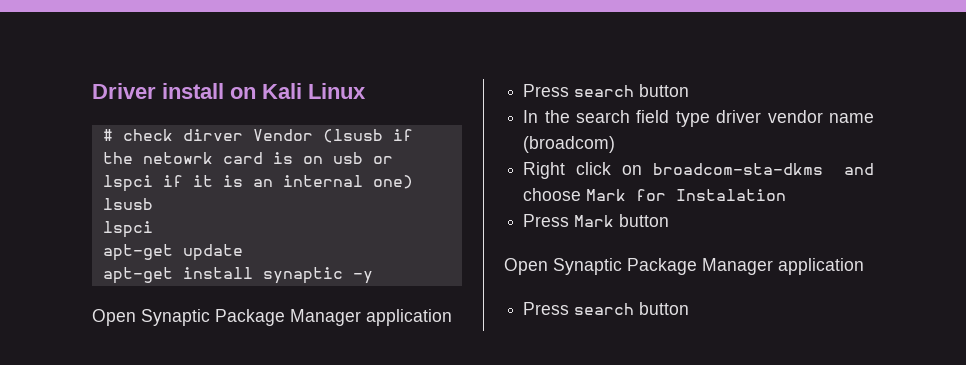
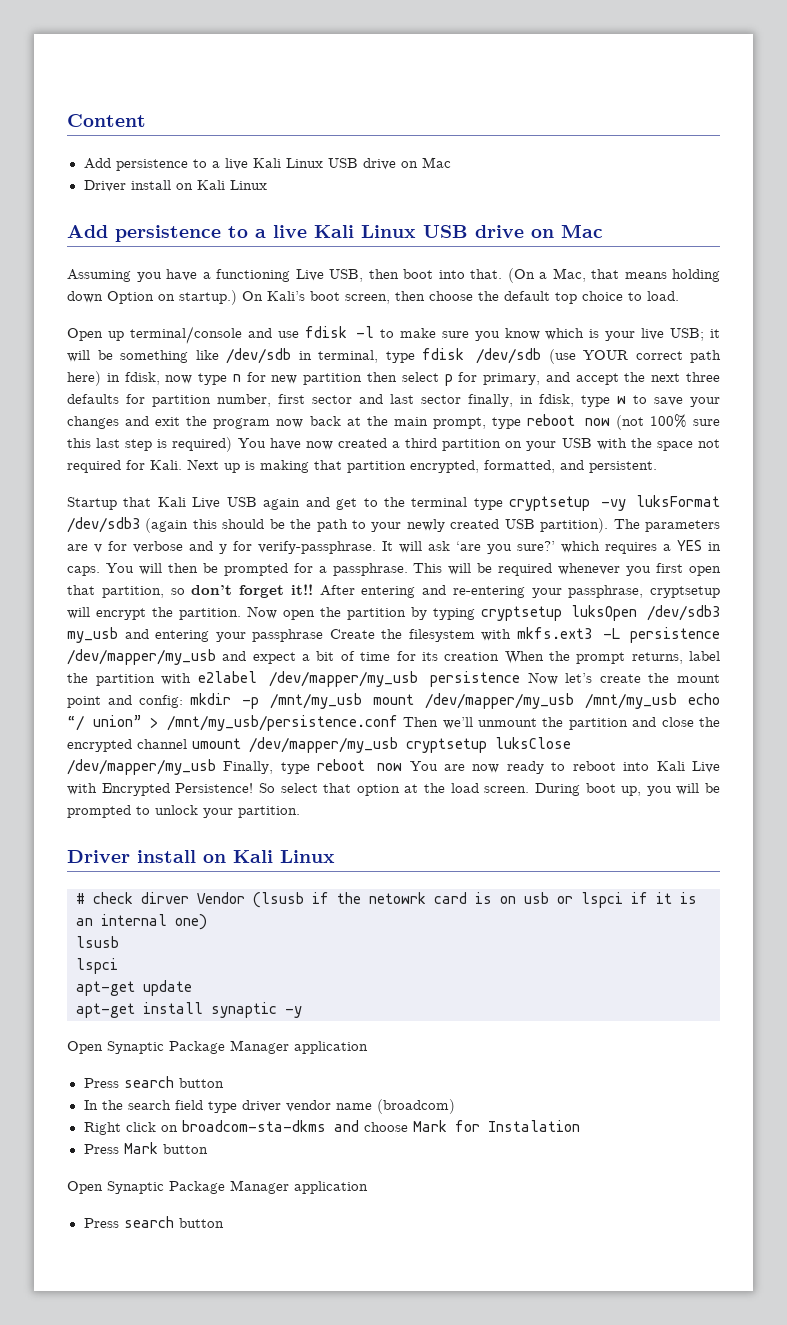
+ Content
+ Add persistence to a live Kali Linux USB drive on Mac
+ Driver install on Kali Linux
+ Add persistence to a live Kali Linux USB drive on Mac
+ Assuming you have a functioning Live USB, then boot into that. (On a Mac, that means holding down Option on startup.) On Kali’s boot screen, then choose the default top choice to load.
+ Open up terminal/console and use fdisk -l to make sure you know which is your live USB; it will be something like /dev/sdb in terminal, type fdisk /dev/sdb (use YOUR correct path here) in fdisk, now type n for new partition then select p for primary, and accept the next three defaults for partition number, first sector and last sector finally, in fdisk, type w to save your changes and exit the program now back at the main prompt, type reboot now (not 100% sure this last step is required) You have now created a third partition on your USB with the space not required for Kali. Next up is making that partition encrypted, formatted, and persistent.
+ Startup that Kali Live USB again and get to the terminal type cryptsetup -vy luksFormat /dev/sdb3 (again this should be the path to your newly created USB partition). The parameters are v for verbose and y for verify-passphrase. It will ask ‘are you sure?’ which requires a YES in caps. You will then be prompted for a passphrase. This will be required whenever you first open that partition, so don’t forget it!! After entering and re-entering your passphrase, cryptsetup will encrypt the partition. Now open the partition by typing cryptsetup luksOpen /dev/sdb3 my_usb and entering your passphrase Create the filesystem with mkfs.ext3 -L persistence /dev/mapper/my_usb and expect a bit of time for its creation When the prompt returns, label the partition with e2label /dev/mapper/my_usb persistence Now let’s create the mount point and config: mkdir -p /mnt/my_usb mount /dev/mapper/my_usb /mnt/my_usb echo “/ union” > /mnt/my_usb/persistence.conf Then we’ll unmount the partition and close the encrypted channel umount /dev/mapper/my_usb cryptsetup luksClose /dev/mapper/my_usb Finally, type reboot now You are now ready to reboot into Kali Live with Encrypted Persistence! So select that option at the load screen. During boot up, you will be prompted to unlock your partition.

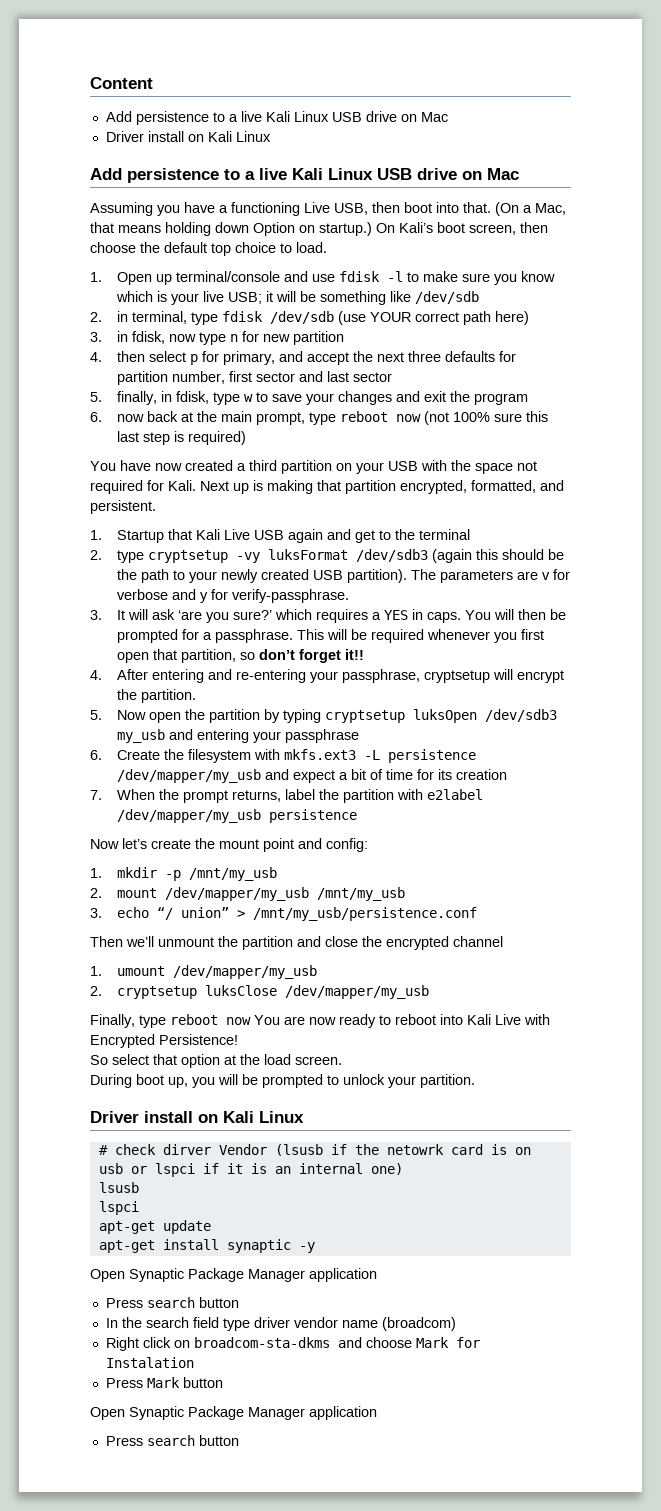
- Open up terminal/console and use fdisk -l to make sure you know which is your live USB;
+ 1. Open up terminal/console and use fdisk -l to make sure you know which is your live USB;
- it will be something like /dev/sdb in terminal, type fdisk /dev/sdb (use YOUR correct path here) in fdisk, now type n for new partition then select p for primary, and accept the next three defaults for partition number, first sector and last sector finally, in fdisk, type w to save your changes and exit the program now back at the main prompt, type reboot now (not 100% sure this last step is required) You have now created a third partition on your USB with the space not required for Kali.
+ it will be something like /dev/sdb
+ 2. in terminal, type fdisk /dev/sdb (use YOUR correct path here)
+ 3. in fdisk, now type n for new partition
+ 4. then select p for primary, and accept the next three defaults for partition number, first sector and last sector
+ 5. finally, in fdisk, type w to save your changes and exit the program
+ 6. now back at the main prompt, type reboot now (not 100% sure this last step is required)
+ You have now created a third partition on your USB with the space not required for Kali.
- Startup that Kali Live USB again and get to the terminal type cryptsetup -vy luksFormat /dev/sdb3 (again this should be the path to your newly created USB partition).
+ 1. Startup that Kali Live USB again and get to the terminal
+ 2. type cryptsetup -vy luksFormat /dev/sdb3 (again this should be the path to your newly created USB partition).
- The parameters are v for verbose and y for verify-passphrase. It will ask ‘are you sure?’ which requires a YES in caps.
+ The parameters are v for verbose and y for verify-passphrase.
+ 3. It will ask ‘are you sure?’ which requires a YES in caps.
- This will be required whenever you first open that partition, so don’t forget it!! After entering and re-entering your passphrase, cryptsetup will encrypt the partition. Now open the partition by typing cryptsetup luksOpen /dev/sdb3 my_usb and entering your passphrase Create the filesystem with mkfs.ext3 -L persistence /dev/mapper/my_usb and expect a bit of time for its creation When the prompt returns, label the partition with e2label /dev/mapper/my_usb persistence Now let’s create the mount point and config: mkdir -p /mnt/my_usb mount /dev/mapper/my_usb /mnt/my_usb echo “/ union” > /mnt/my_usb/persistence.conf Then we’ll unmount the partition and close the encrypted channel umount /dev/mapper/my_usb cryptsetup luksClose /dev/mapper/my_usb Finally, type reboot now You are now ready to reboot into Kali Live with Encrypted Persistence! So select that option at the load screen. During boot up, you will be prompted to unlock your partition.
+ This will be required whenever you first open that partition, so don’t forget it!!
+ 4. After entering and re-entering your passphrase, cryptsetup will encrypt the partition.
+ 5. Now open the partition by typing cryptsetup luksOpen /dev/sdb3 my_usb and entering your passphrase
+ 6. Create the filesystem with mkfs.ext3 -L persistence /dev/mapper/my_usb and expect a bit of time for its creation
+ 7. When the prompt returns, label the partition with e2label /dev/mapper/my_usb persistence
+ Now let’s create the mount point and config:
+ 1. mkdir -p /mnt/my_usb
+ 2. mount /dev/mapper/my_usb /mnt/my_usb
+ 3. echo “/ union” > /mnt/my_usb/persistence.conf
+ Then we’ll unmount the partition and close the encrypted channel
+ 1. umount /dev/mapper/my_usb
+ 2. cryptsetup luksClose /dev/mapper/my_usb
+ Finally, type reboot now You are now ready to reboot into Kali Live with Encrypted Persistence!
+ So select that option at the load screen.
+ During boot up, you will be prompted to unlock your partition.

